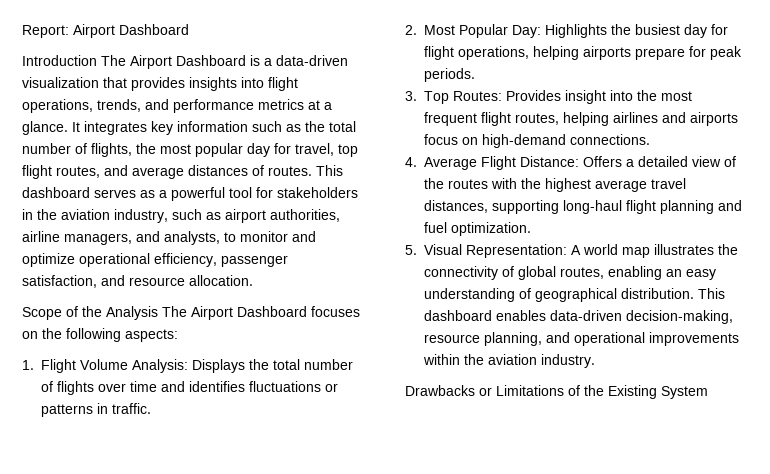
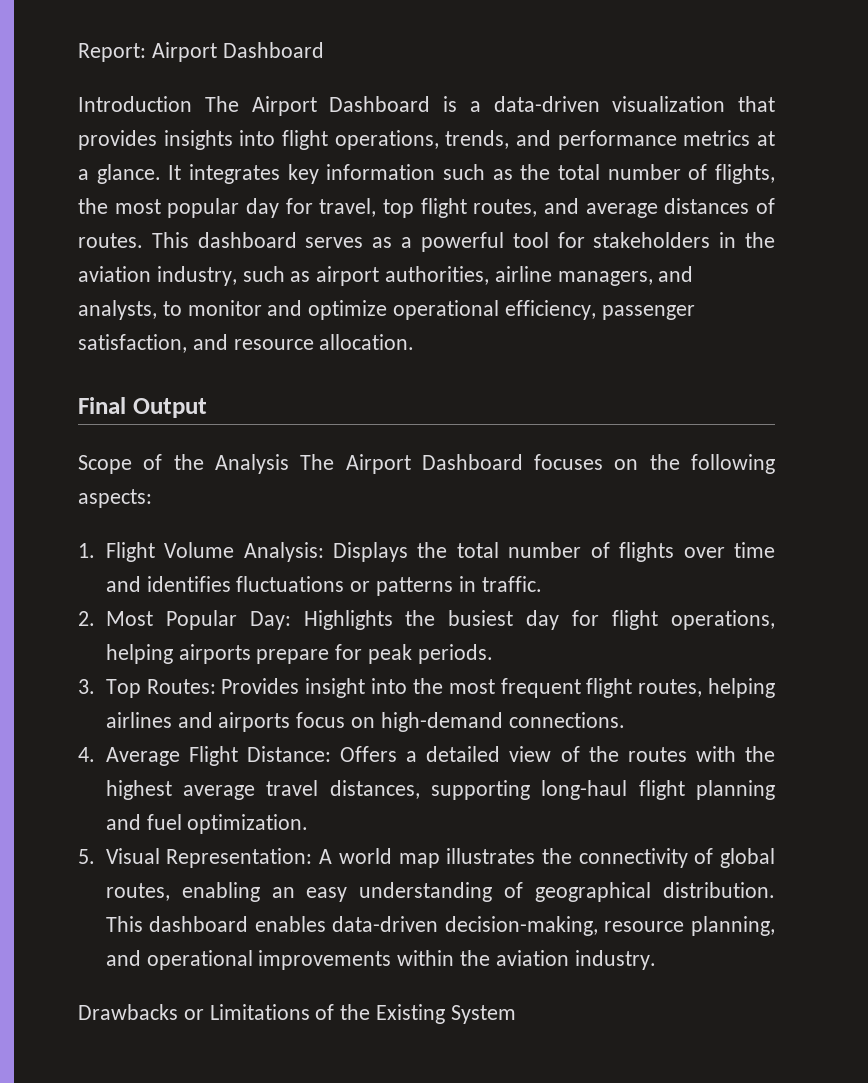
+ Final Output

